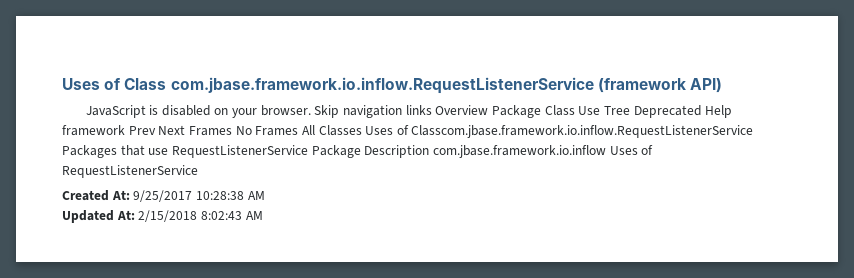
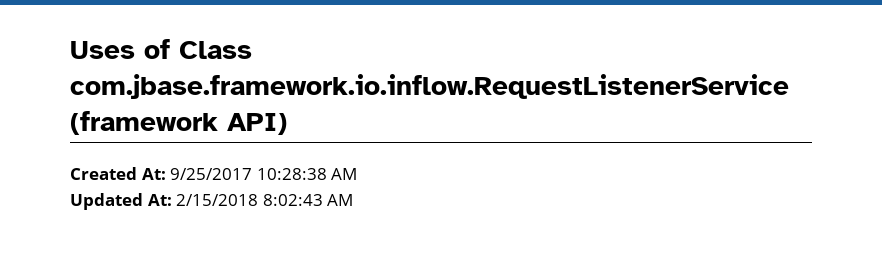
- JavaScript is disabled on your browser. Skip navigation links Overview Package Class Use Tree Deprecated Help framework Prev Next Frames No Frames All Classes Uses of Classcom.jbase.framework.io.inflow.RequestListenerService Packages that use RequestListenerService Package Description com.jbase.framework.io.inflow Uses of RequestListenerService

